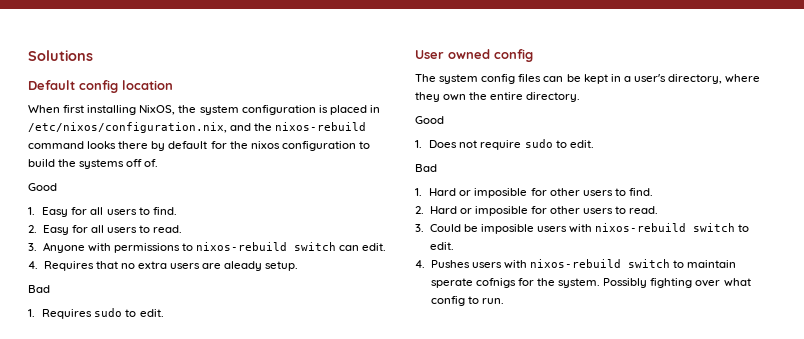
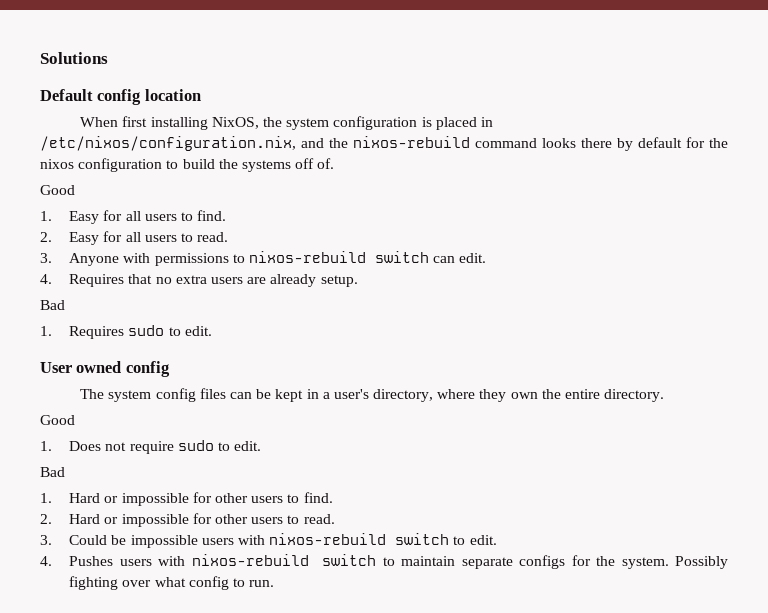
- 4. Requires that no extra users are aleady setup.
+ 4. Requires that no extra users are already setup.
- 1. Hard or imposible for other users to find.
+ 1. Hard or impossible for other users to find.
- 2. Hard or imposible for other users to read.
+ 2. Hard or impossible for other users to read.
- 3. Could be imposible users with nixos-rebuild switch to edit.
+ 3. Could be impossible users with nixos-rebuild switch to edit.
- 4. Pushes users with nixos-rebuild switch to maintain sperate cofnigs for the system.
+ 4. Pushes users with nixos-rebuild switch to maintain separate configs for the system.

